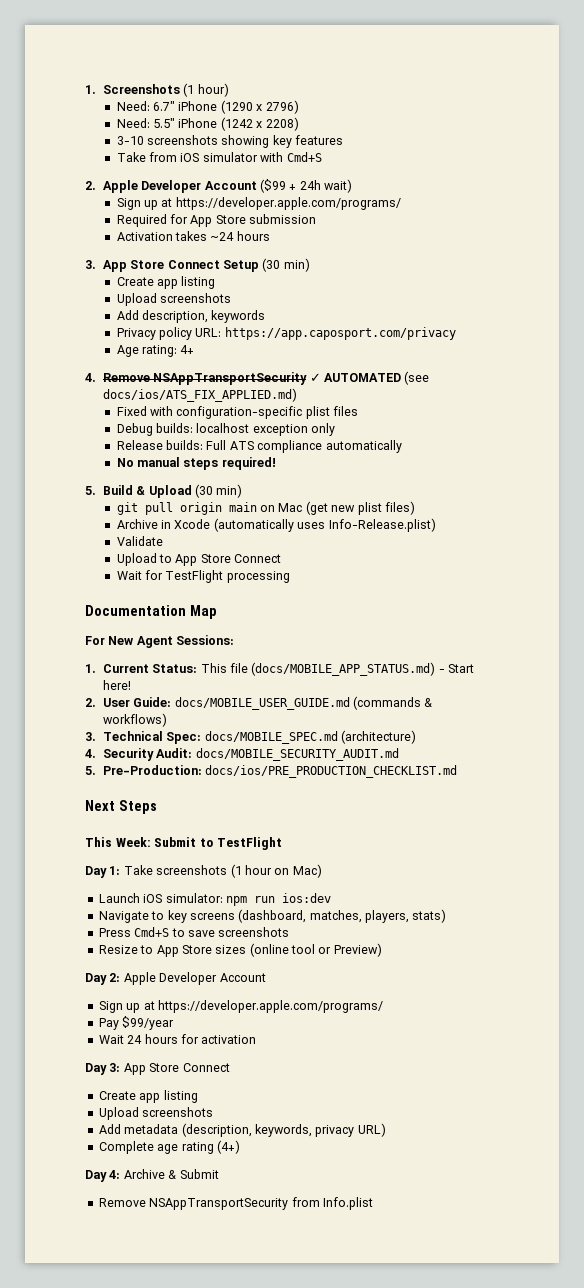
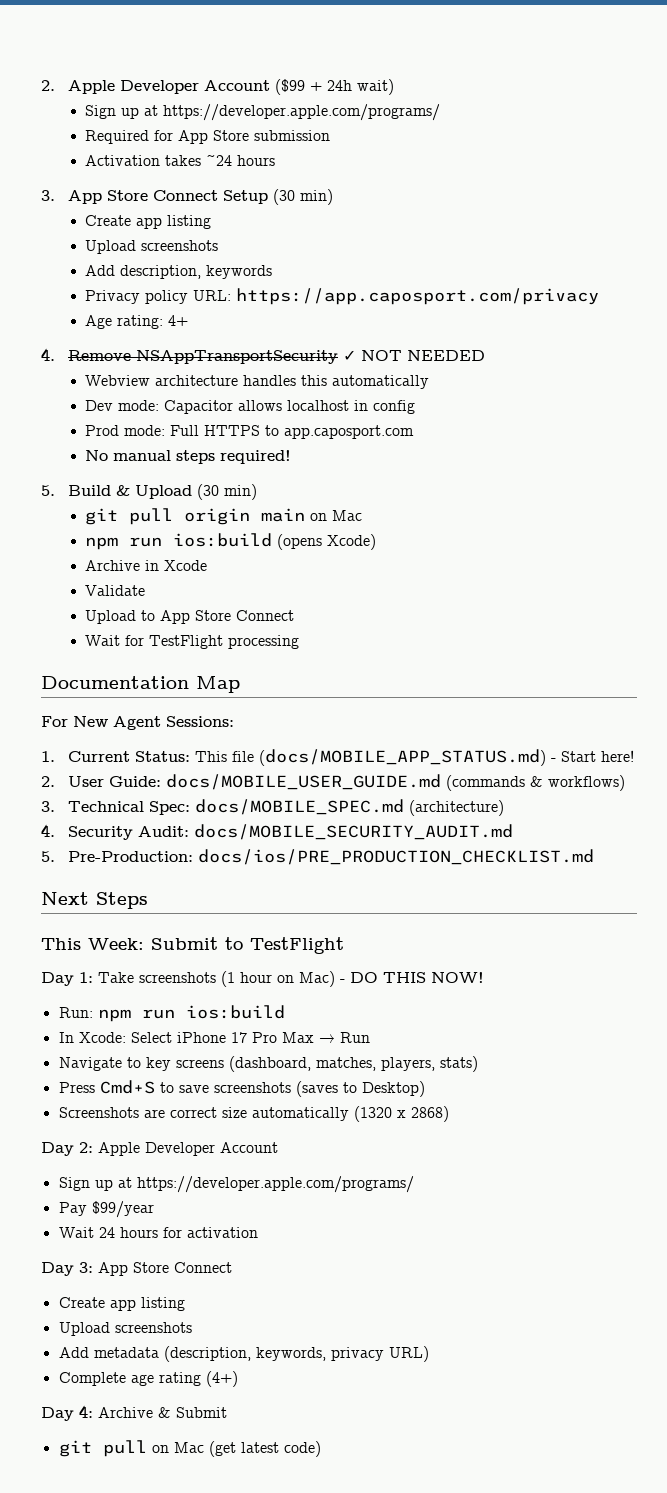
- 1. Screenshots (1 hour)
- Need: 6.7" iPhone (1290 x 2796)
- Need: 5.5" iPhone (1242 x 2208)
- 3-10 screenshots showing key features
- Take from iOS simulator with Cmd+S
- 4. Remove NSAppTransportSecurity ✓ AUTOMATED (see docs/ios/ATS_FIX_APPLIED.md)
- Fixed with configuration-specific plist files
- Debug builds: localhost exception only
- Release builds: Full ATS compliance automatically
+ 4. Remove NSAppTransportSecurity ✓ NOT NEEDED
+ Webview architecture handles this automatically
+ Dev mode: Capacitor allows localhost in config
+ Prod mode: Full HTTPS to app.caposport.com
- git pull origin main on Mac (get new plist files)
+ git pull origin main on Mac
+ npm run ios:build (opens Xcode)
- Archive in Xcode (automatically uses Info-Release.plist)
+ Archive in Xcode
- Day 1: Take screenshots (1 hour on Mac)
- Launch iOS simulator: npm run ios:dev
+ Day 1: Take screenshots (1 hour on Mac) - DO THIS NOW!
+ Run: npm run ios:build
+ In Xcode: Select iPhone 17 Pro Max → Run
- Press Cmd+S to save screenshots
- Resize to App Store sizes (online tool or Preview)
+ Press Cmd+S to save screenshots (saves to Desktop)
+ Screenshots are correct size automatically (1320 x 2868)
- Remove NSAppTransportSecurity from Info.plist
+ git pull on Mac (get latest code)

